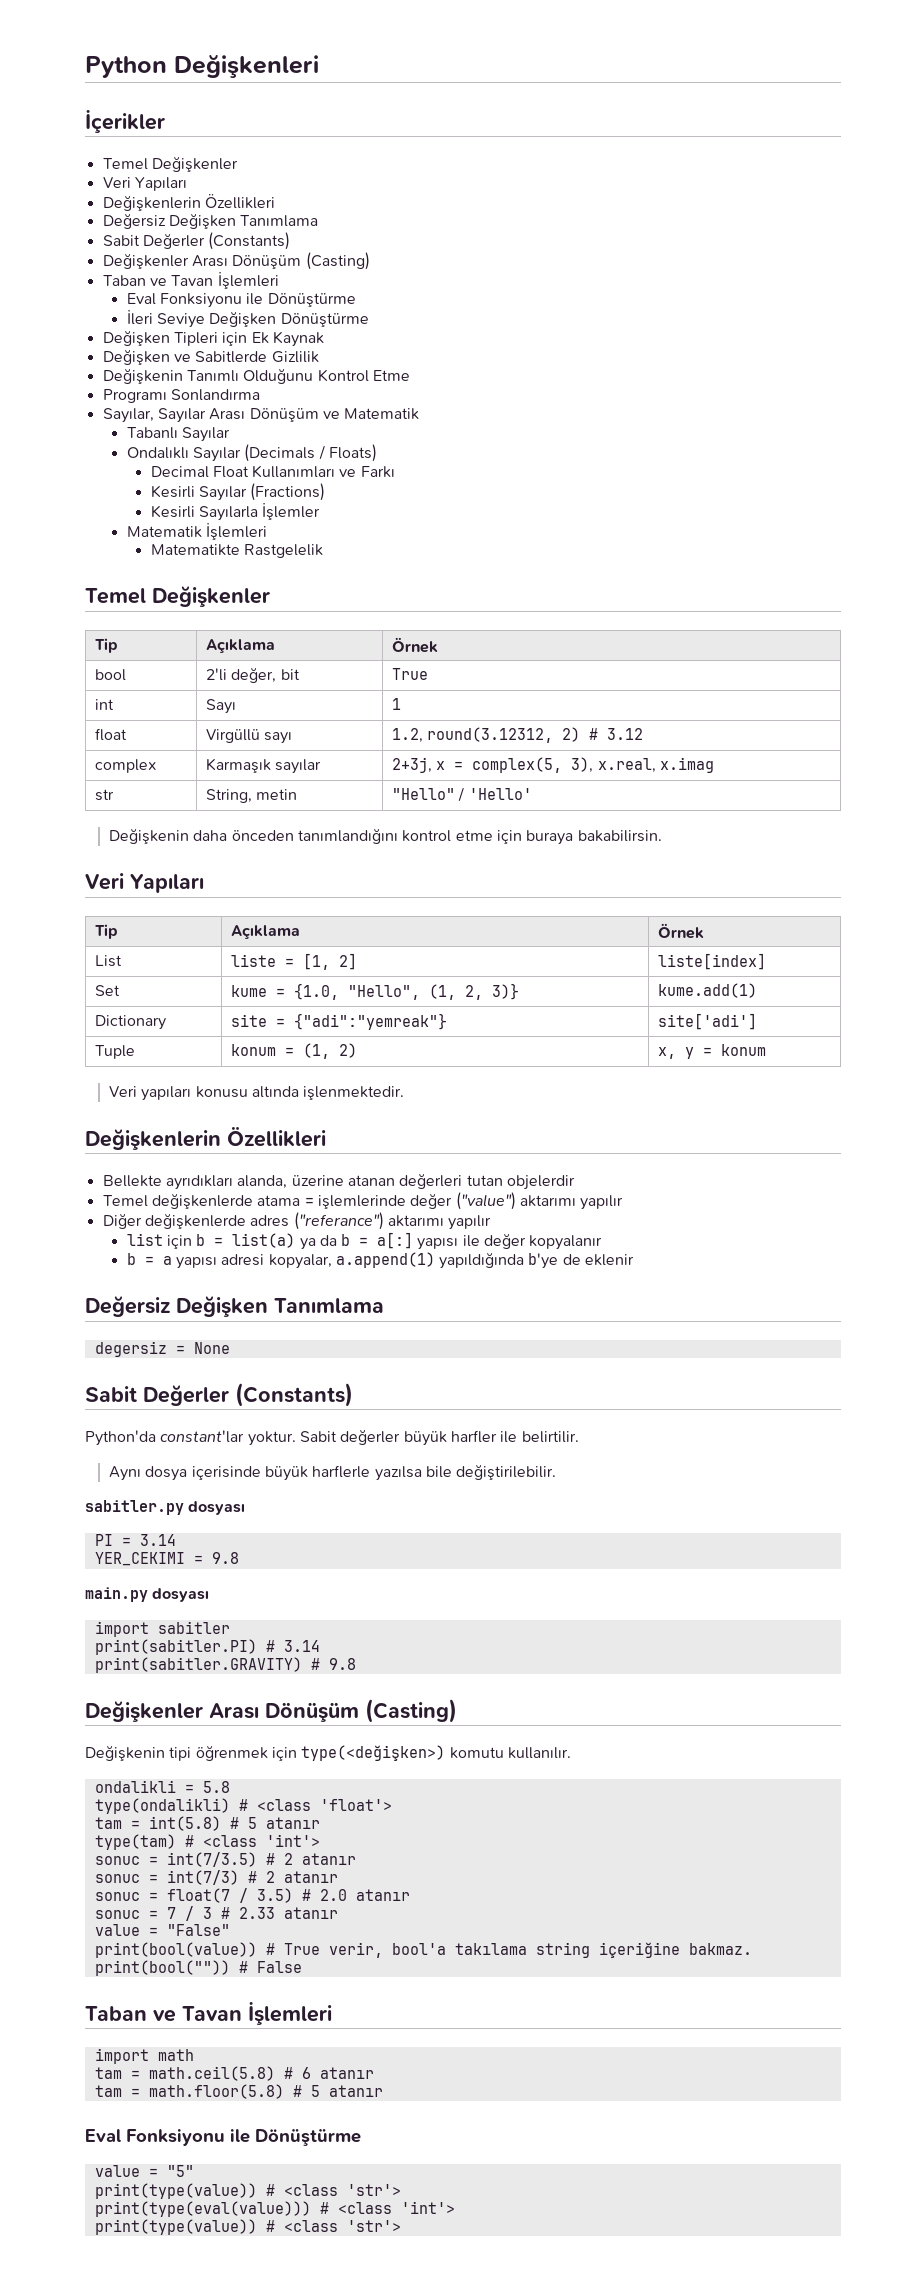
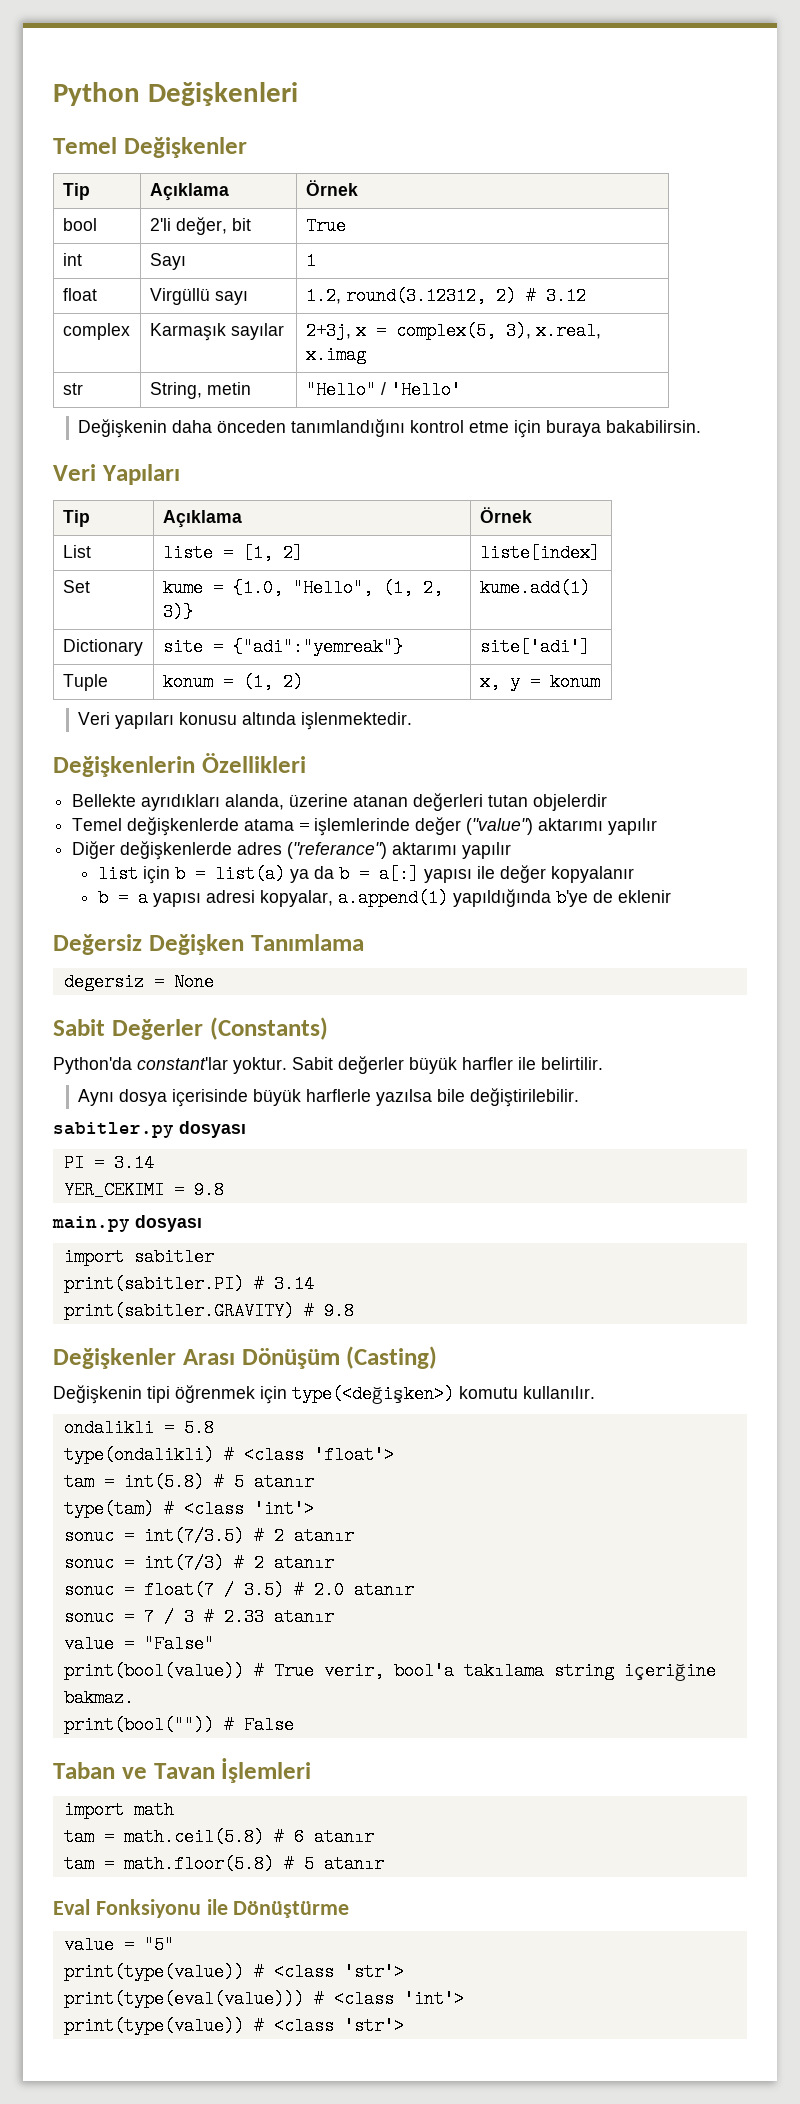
- İçerikler
- Temel Değişkenler
- Veri Yapıları
- Değişkenlerin Özellikleri
- Değersiz Değişken Tanımlama
- Sabit Değerler (Constants)
- Değişkenler Arası Dönüşüm (Casting)
- Taban ve Tavan İşlemleri
- Eval Fonksiyonu ile Dönüştürme
- İleri Seviye Değişken Dönüştürme
- Değişken Tipleri için Ek Kaynak
- Değişken ve Sabitlerde Gizlilik
- Değişkenin Tanımlı Olduğunu Kontrol Etme
- Programı Sonlandırma
- Sayılar, Sayılar Arası Dönüşüm ve Matematik
- Tabanlı Sayılar
- Ondalıklı Sayılar (Decimals / Floats)
- Decimal Float Kullanımları ve Farkı
- Kesirli Sayılar (Fractions)
- Kesirli Sayılarla İşlemler
- Matematik İşlemleri
- Matematikte Rastgelelik

